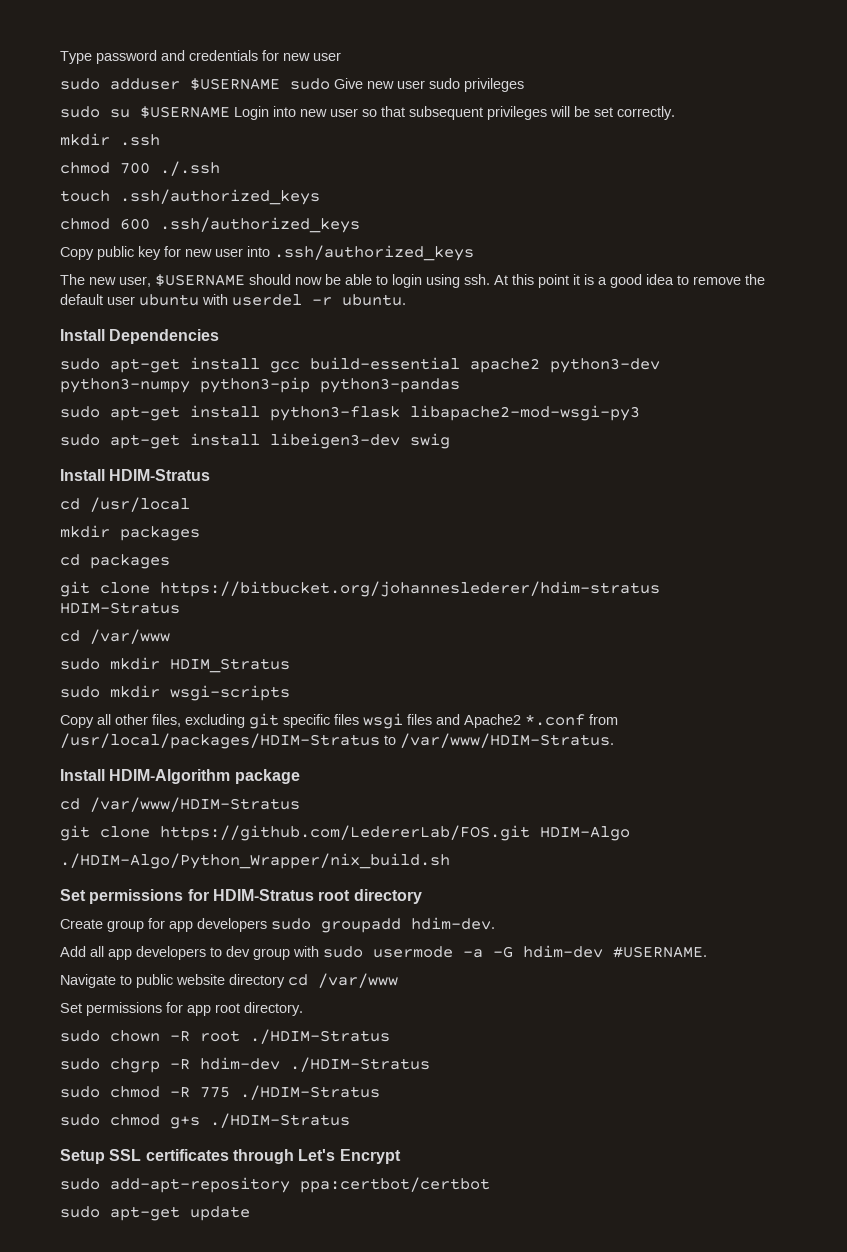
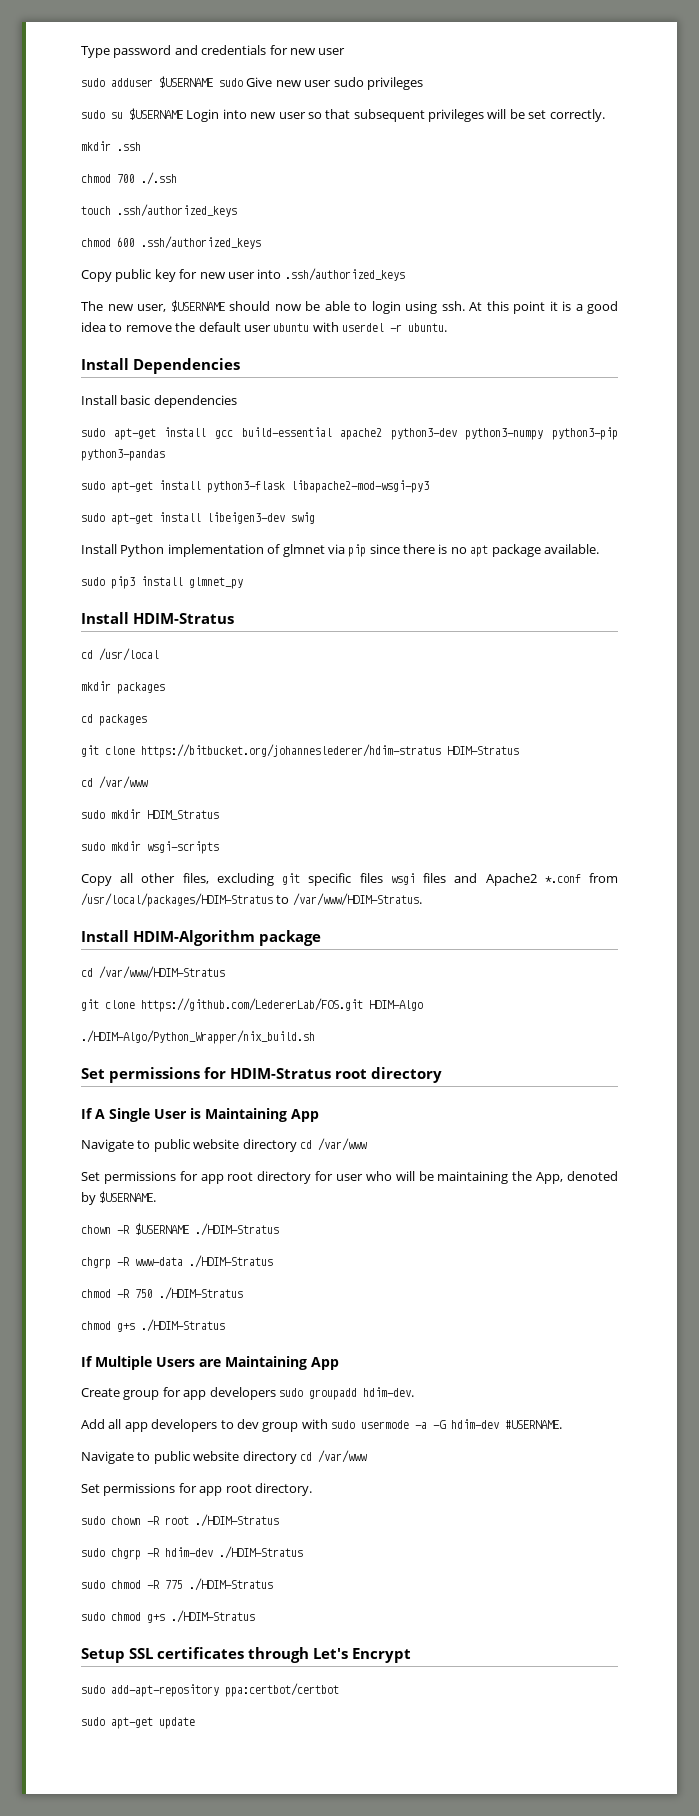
+ Install basic dependencies
+ Install Python implementation of glmnet via pip since there is no apt package available.
+ sudo pip3 install glmnet_py
+ If A Single User is Maintaining App
+ Navigate to public website directory cd /var/www
+ Set permissions for app root directory for user who will be maintaining the App, denoted by $USERNAME.
+ chown -R $USERNAME ./HDIM-Stratus
+ chgrp -R www-data ./HDIM-Stratus
+ chmod -R 750 ./HDIM-Stratus
+ chmod g+s ./HDIM-Stratus
+ If Multiple Users are Maintaining App

